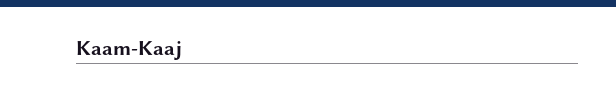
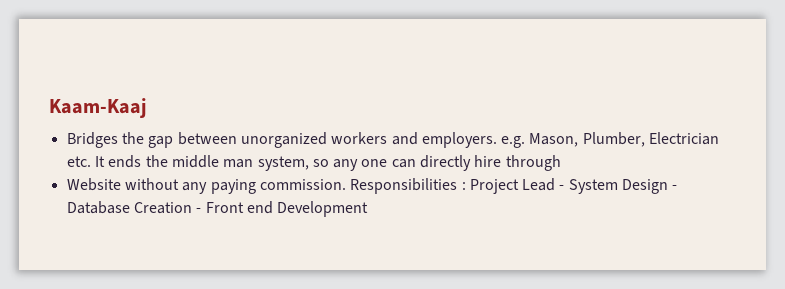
+ Bridges the gap between unorganized workers and employers. e.g. Mason, Plumber, Electrician etc. It ends the middle man system, so any one can directly hire through
+ Website without any paying commission. Responsibilities : Project Lead - System Design - Database Creation - Front end Development

